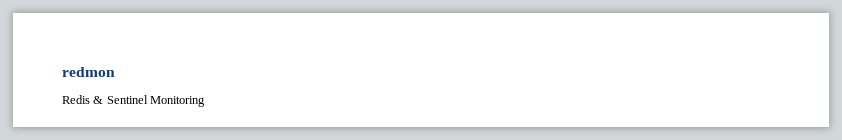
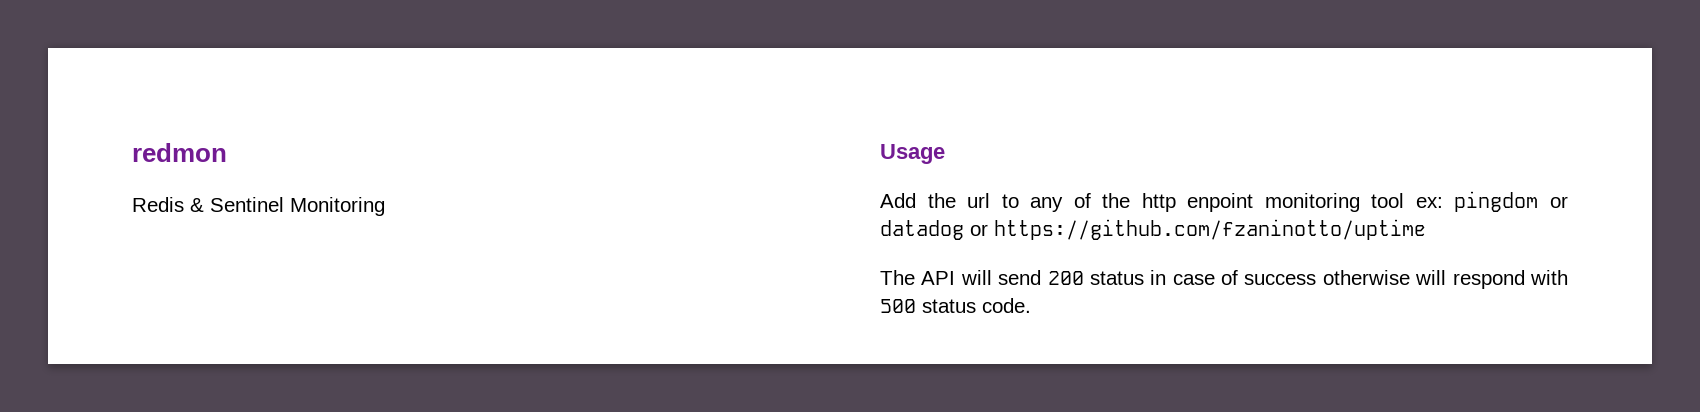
+ Usage
+ Add the url to any of the http enpoint monitoring tool ex: pingdom or datadog or https://github.com/fzaninotto/uptime
+ The API will send 200 status in case of success otherwise will respond with 500 status code.

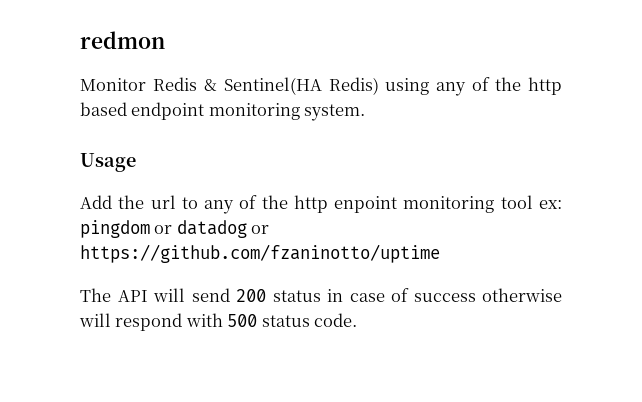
- Redis & Sentinel Monitoring
+ Monitor Redis & Sentinel(HA Redis) using any of the http based endpoint monitoring system.

